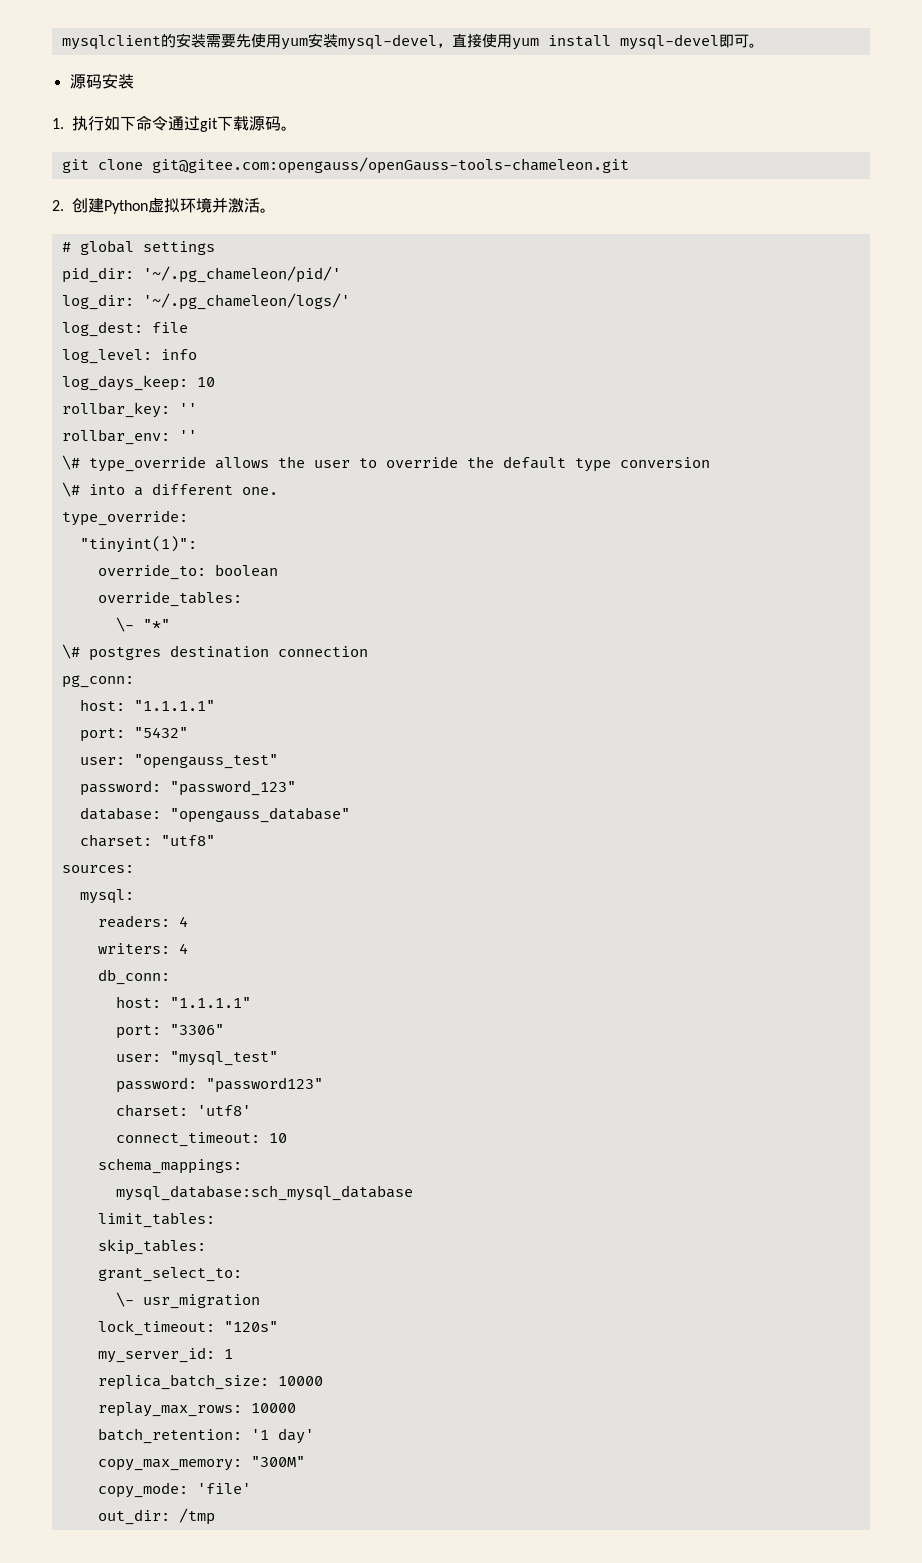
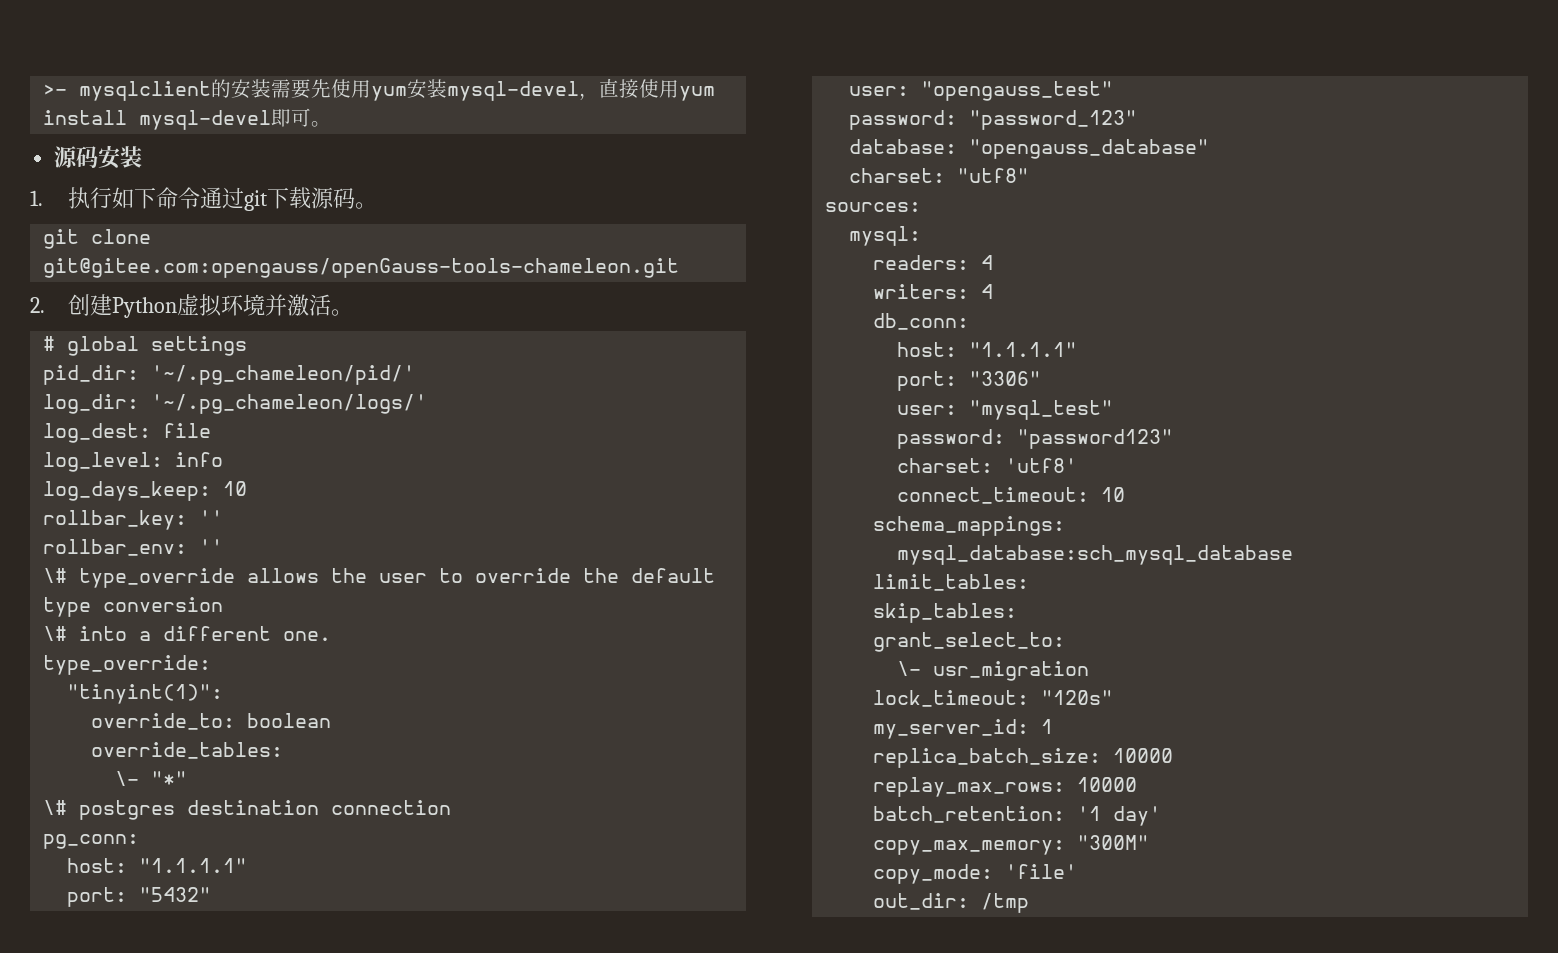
- mysqlclient的安装需要先使用yum安装mysql-devel，直接使用yum install mysql-devel即可。
+ >- mysqlclient的安装需要先使用yum安装mysql-devel，直接使用yum install mysql-devel即可。

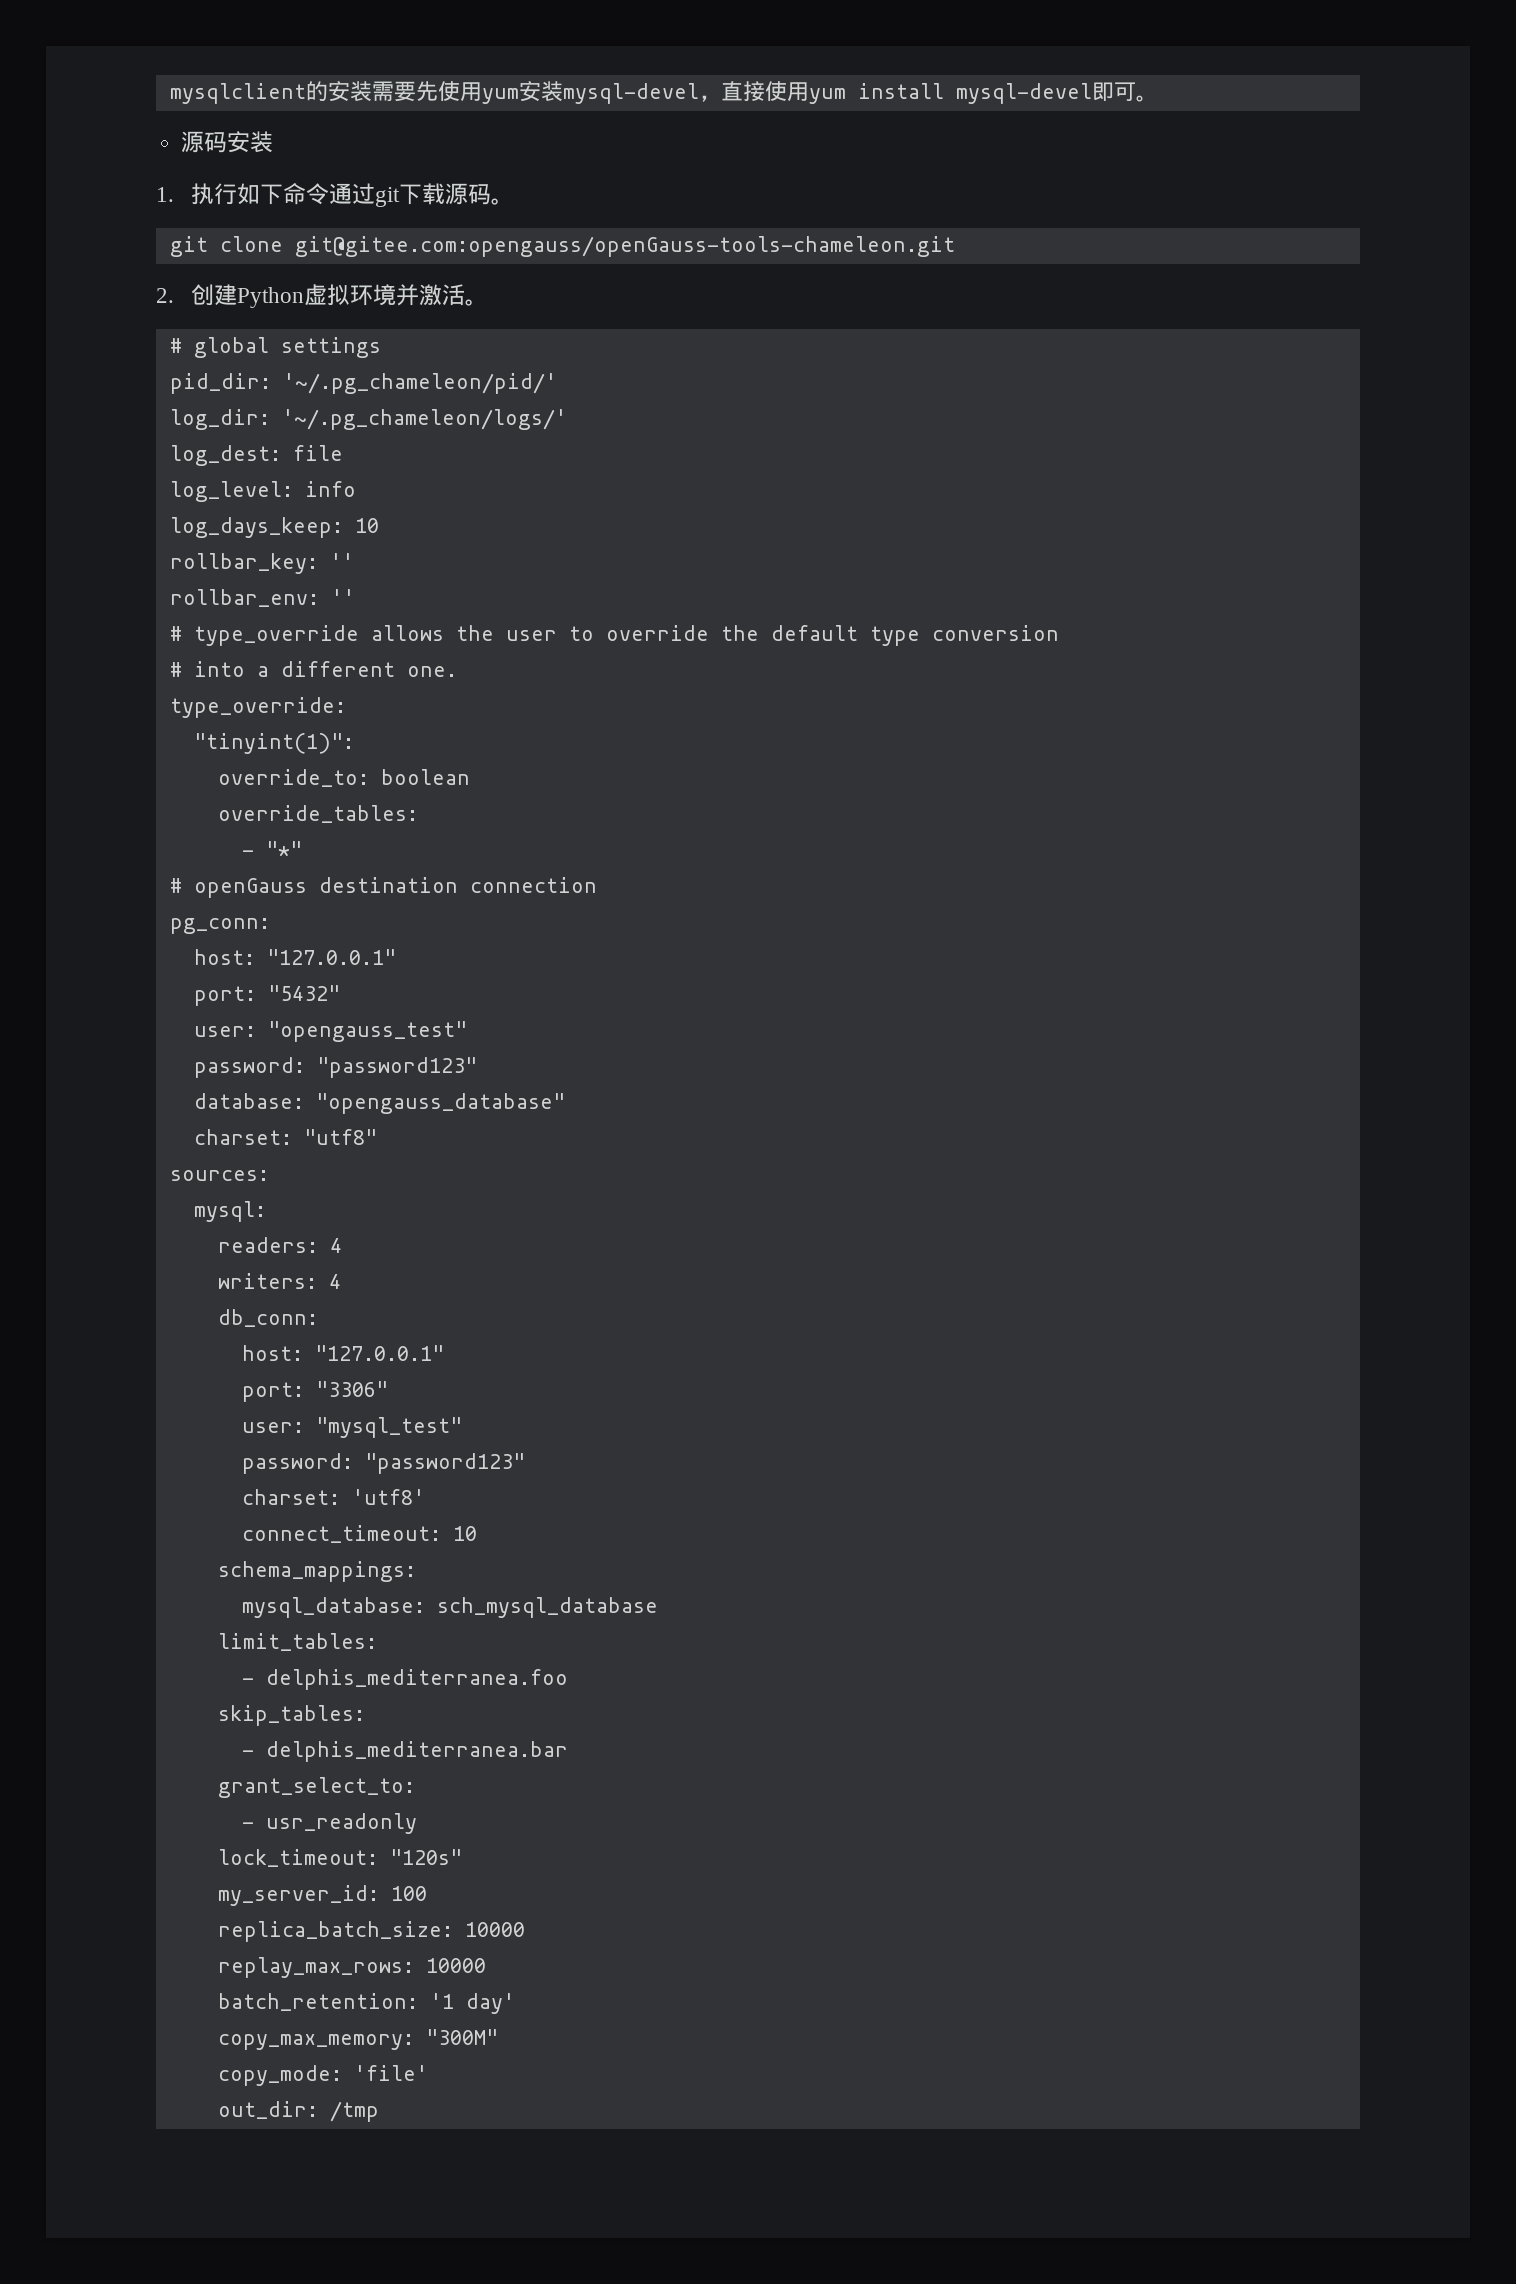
- >- mysqlclient的安装需要先使用yum安装mysql-devel，直接使用yum install mysql-devel即可。
+ mysqlclient的安装需要先使用yum安装mysql-devel，直接使用yum install mysql-devel即可。
- \# type_override allows the user to override the default type conversion
+ # type_override allows the user to override the default type conversion
- \# into a different one.
+ # into a different one.
- \- "*"
+ - "*"
- \# postgres destination connection
+ # openGauss destination connection
  pg_conn:
- host: "1.1.1.1"
+ host: "127.0.0.1"
  user: "opengauss_test"
- password: "password_123"
+ password: "password123"
  db_conn:
- host: "1.1.1.1"
+ host: "127.0.0.1"
- mysql_database:sch_mysql_database
+ mysql_database: sch_mysql_database
+ - delphis_mediterranea.foo
+ - delphis_mediterranea.bar
- \- usr_migration
+ - usr_readonly
- my_server_id: 1
+ my_server_id: 100

